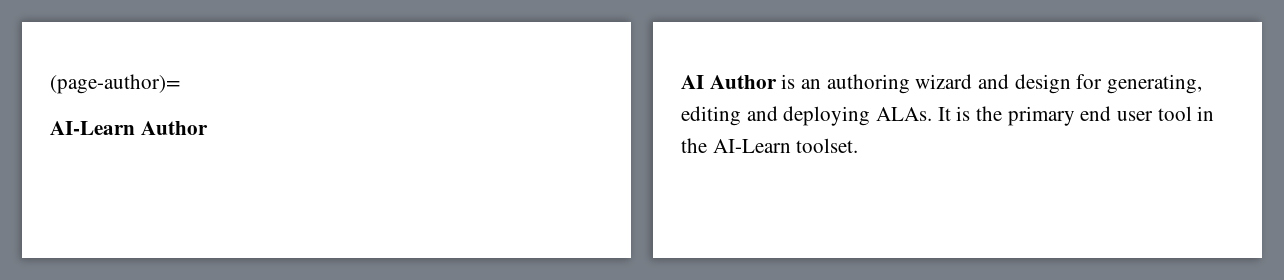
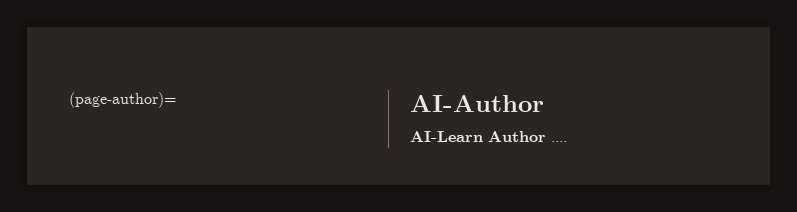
+ AI-Author
- AI-Learn Author
- AI Author is an authoring wizard and design for generating, editing and deploying ALAs. It is the primary end user tool in the AI-Learn toolset.
+ AI-Learn Author ....

